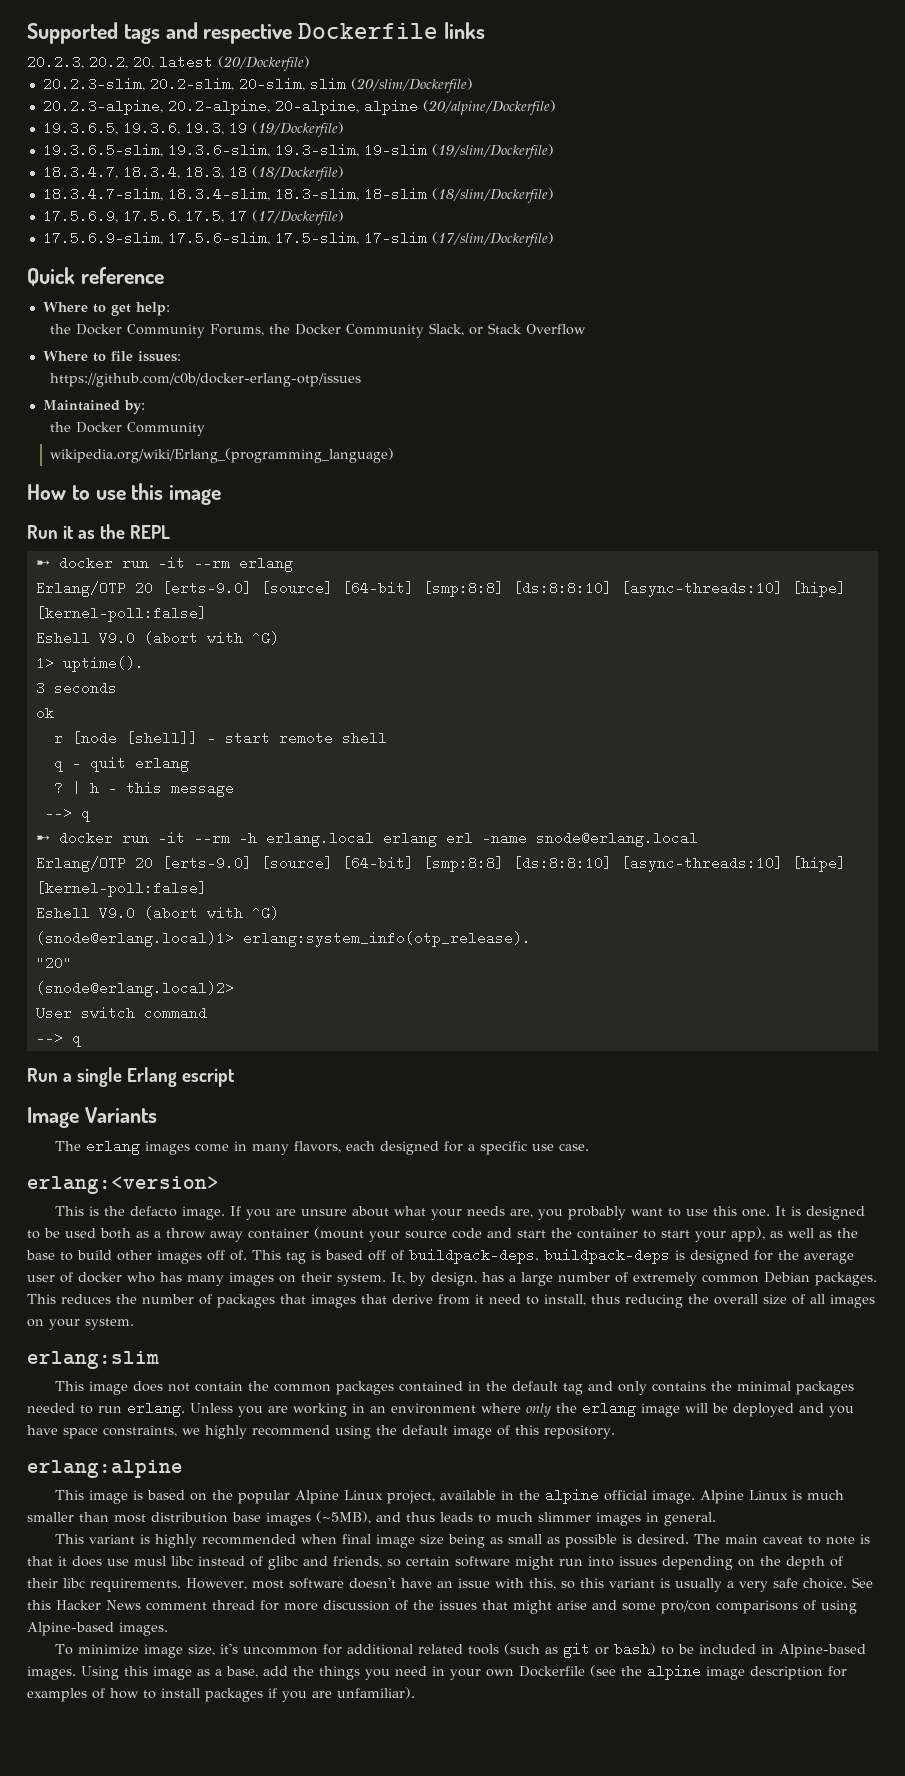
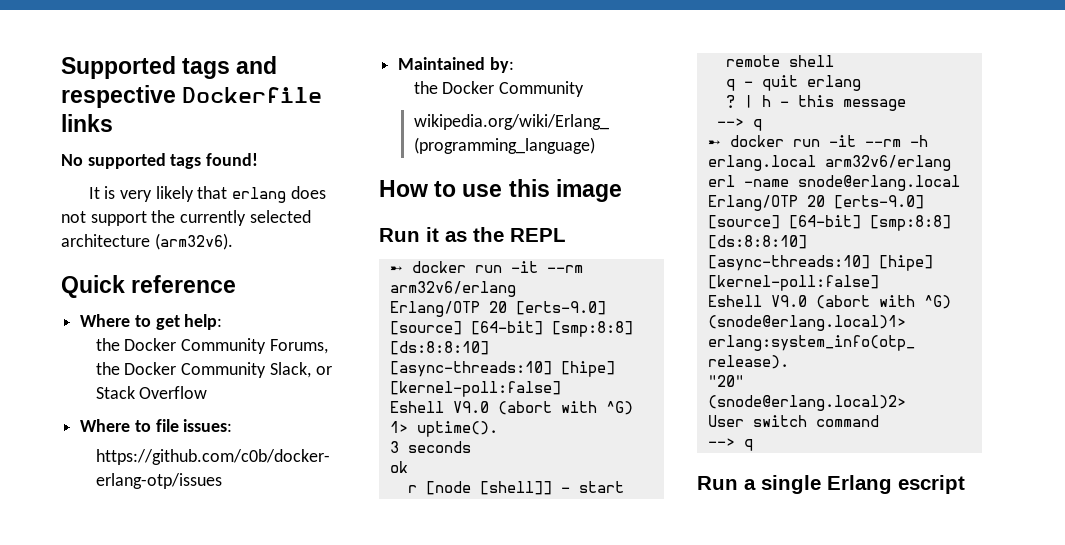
- 20.2.3, 20.2, 20, latest (20/Dockerfile)
- 20.2.3-slim, 20.2-slim, 20-slim, slim (20/slim/Dockerfile)
- 20.2.3-alpine, 20.2-alpine, 20-alpine, alpine (20/alpine/Dockerfile)
- 19.3.6.5, 19.3.6, 19.3, 19 (19/Dockerfile)
- 19.3.6.5-slim, 19.3.6-slim, 19.3-slim, 19-slim (19/slim/Dockerfile)
- 18.3.4.7, 18.3.4, 18.3, 18 (18/Dockerfile)
- 18.3.4.7-slim, 18.3.4-slim, 18.3-slim, 18-slim (18/slim/Dockerfile)
- 17.5.6.9, 17.5.6, 17.5, 17 (17/Dockerfile)
- 17.5.6.9-slim, 17.5.6-slim, 17.5-slim, 17-slim (17/slim/Dockerfile)
+ No supported tags found!
+ It is very likely that erlang does not support the currently selected architecture (arm32v6).
- ➸ docker run -it --rm erlang
+ ➸ docker run -it --rm arm32v6/erlang
- ➸ docker run -it --rm -h erlang.local erlang erl -name snode@erlang.local
+ ➸ docker run -it --rm -h erlang.local arm32v6/erlang erl -name snode@erlang.local
- Image Variants
- The erlang images come in many flavors, each designed for a specific use case.
- erlang:<version>
- This is the defacto image. If you are unsure about what your needs are, you probably want to use this one. It is designed to be used both as a throw away container (mount your source code and start the container to start your app), as well as the base to build other images off of. This tag is based off of buildpack-deps. buildpack-deps is designed for the average user of docker who has many images on their system. It, by design, has a large number of extremely common Debian packages. This reduces the number of packages that images that derive from it need to install, thus reducing the overall size of all images on your system.
- erlang:slim
- This image does not contain the common packages contained in the default tag and only contains the minimal packages needed to run erlang. Unless you are working in an environment where only the erlang image will be deployed and you have space constraints, we highly recommend using the default image of this repository.
- erlang:alpine
- This image is based on the popular Alpine Linux project, available in the alpine official image. Alpine Linux is much smaller than most distribution base images (~5MB), and thus leads to much slimmer images in general.
- This variant is highly recommended when final image size being as small as possible is desired. The main caveat to note is that it does use musl libc instead of glibc and friends, so certain software might run into issues depending on the depth of their libc requirements. However, most software doesn't have an issue with this, so this variant is usually a very safe choice. See this Hacker News comment thread for more discussion of the issues that might arise and some pro/con comparisons of using Alpine-based images.
- To minimize image size, it's uncommon for additional related tools (such as git or bash) to be included in Alpine-based images. Using this image as a base, add the things you need in your own Dockerfile (see the alpine image description for examples of how to install packages if you are unfamiliar).

